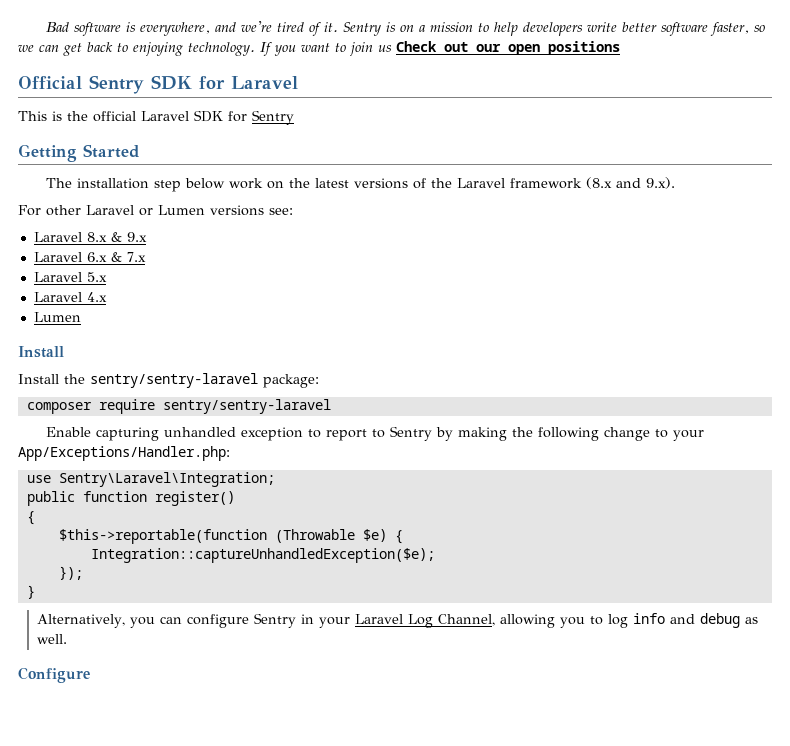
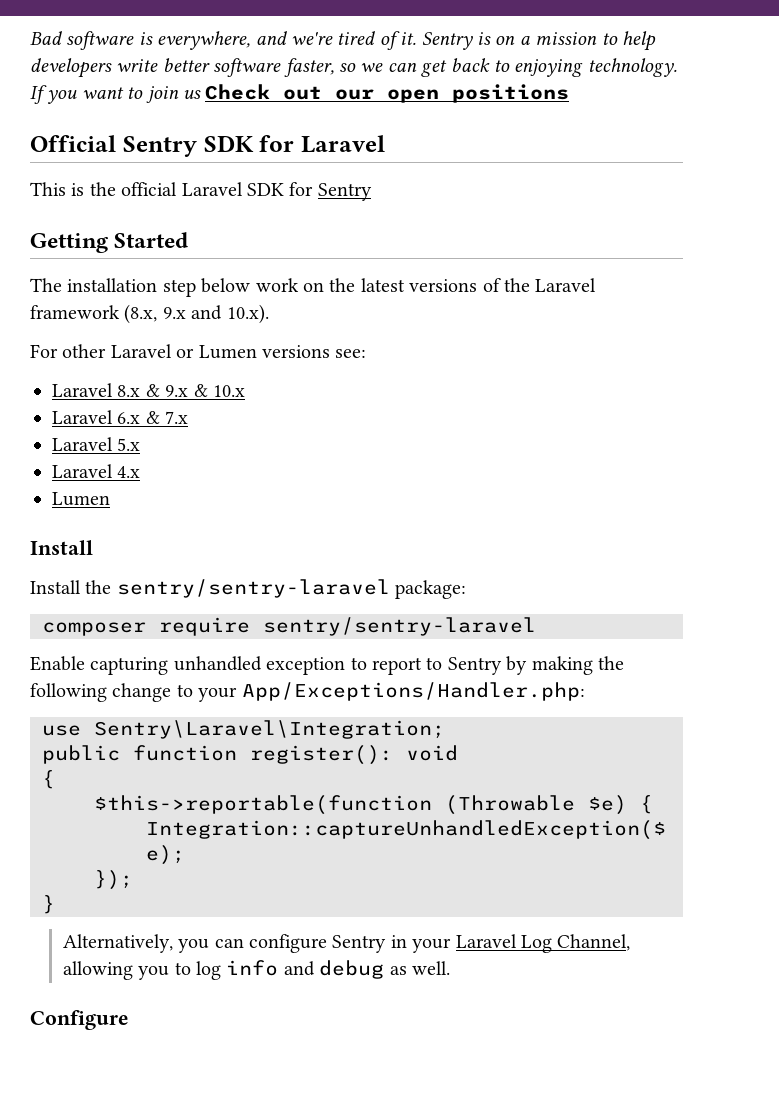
- The installation step below work on the latest versions of the Laravel framework (8.x and 9.x).
+ The installation step below work on the latest versions of the Laravel framework (8.x, 9.x and 10.x).
- Laravel 8.x & 9.x
+ Laravel 8.x & 9.x & 10.x
- public function register()
+ public function register(): void

